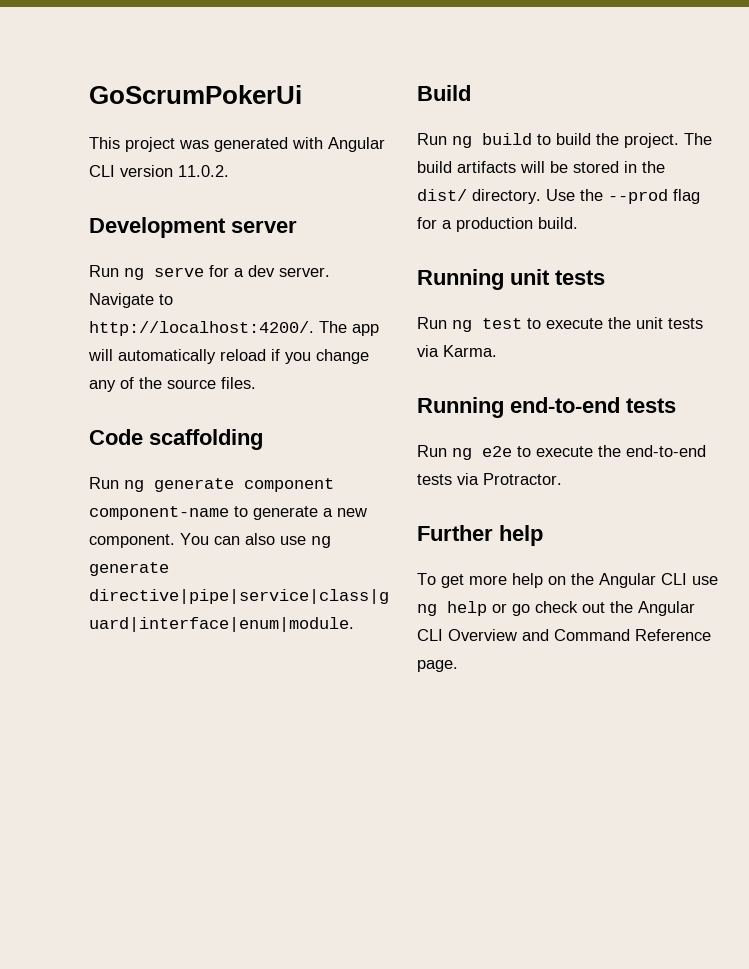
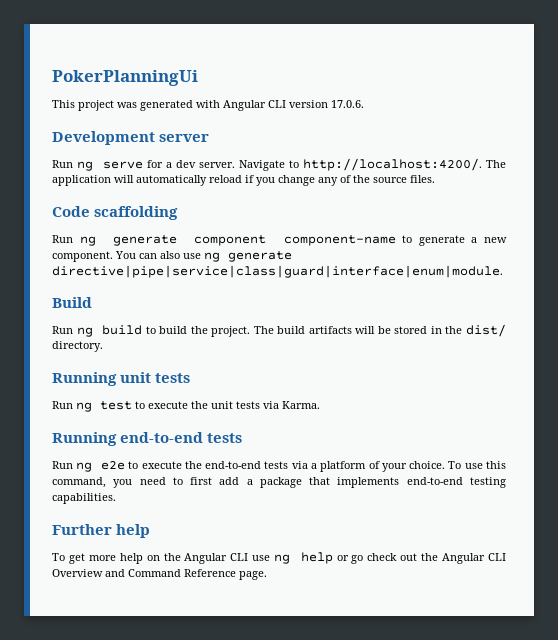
- GoScrumPokerUi
+ PokerPlanningUi
- This project was generated with Angular CLI version 11.0.2.
+ This project was generated with Angular CLI version 17.0.6.
- The app will automatically reload if you change any of the source files.
+ The application will automatically reload if you change any of the source files.
- Use the --prod flag for a production build.
- Run ng e2e to execute the end-to-end tests via Protractor.
+ Run ng e2e to execute the end-to-end tests via a platform of your choice. To use this command, you need to first add a package that implements end-to-end testing capabilities.

